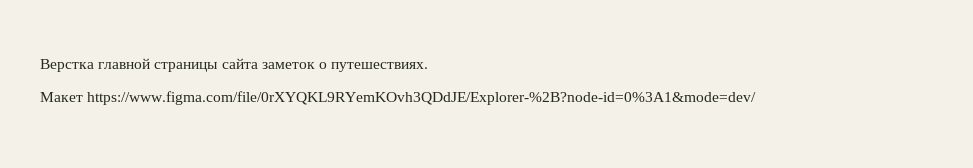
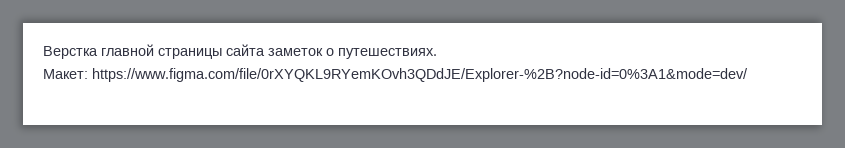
- Макет https://www.figma.com/file/0rXYQKL9RYemKOvh3QDdJE/Explorer-%2B?node-id=0%3A1&mode=dev/
+ Макет: https://www.figma.com/file/0rXYQKL9RYemKOvh3QDdJE/Explorer-%2B?node-id=0%3A1&mode=dev/

